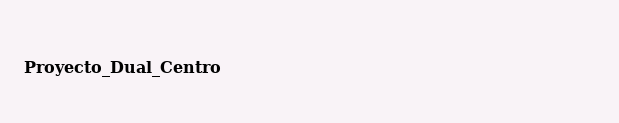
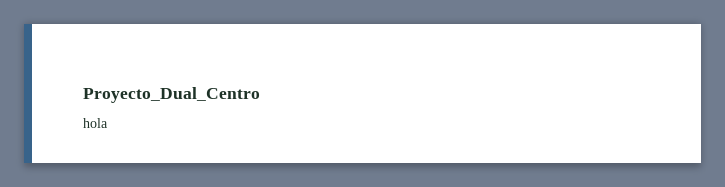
+ hola

